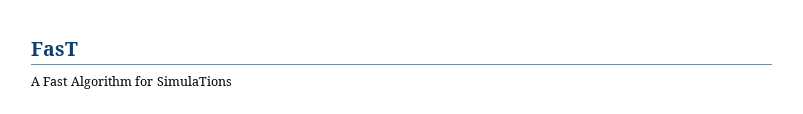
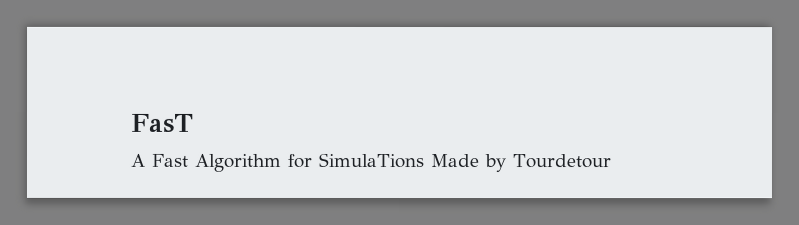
- A Fast Algorithm for SimulaTions
+ A Fast Algorithm for SimulaTions Made by Tourdetour

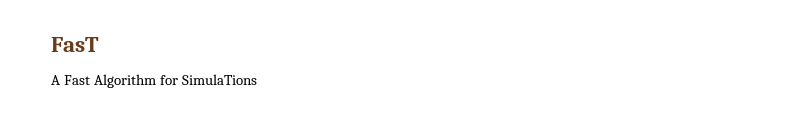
- A Fast Algorithm for SimulaTions Made by Tourdetour
+ A Fast Algorithm for SimulaTions

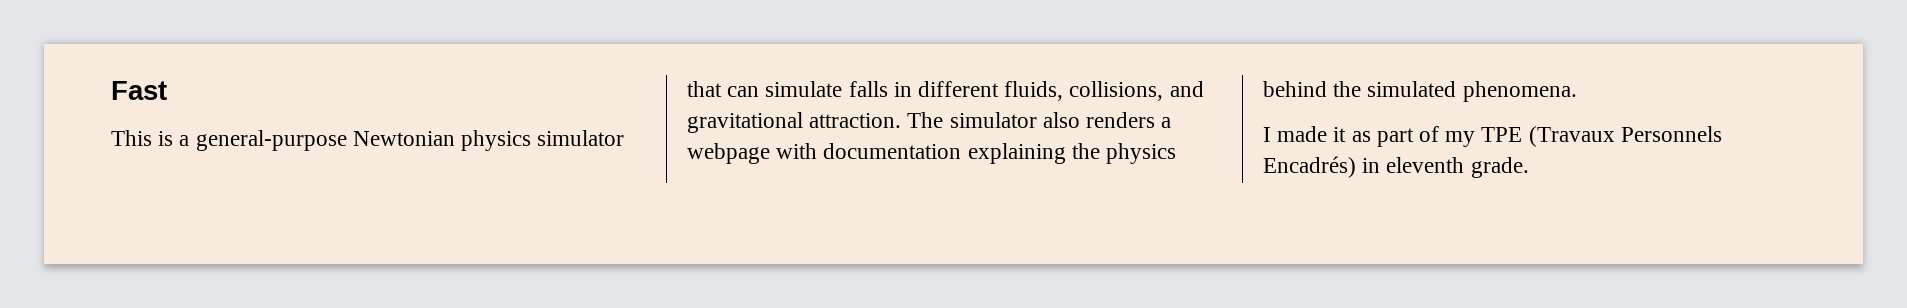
- FasT
- A Fast Algorithm for SimulaTions
+ Fast
+ This is a general-purpose Newtonian physics simulator that can simulate falls in different fluids, collisions, and gravitational attraction. The simulator also renders a webpage with documentation explaining the physics behind the simulated phenomena.
+ I made it as part of my TPE (Travaux Personnels Encadrés) in eleventh grade.

